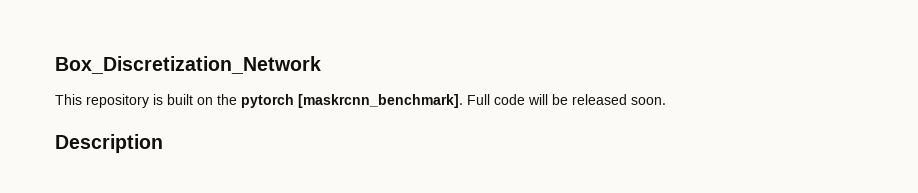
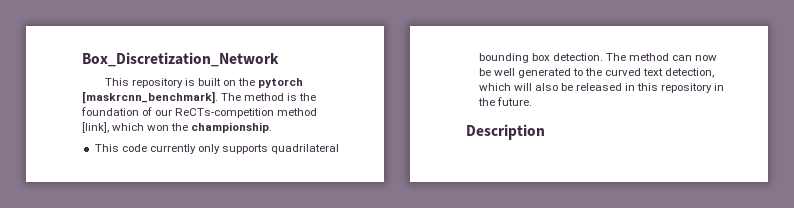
- Full code will be released soon.
+ The method is the foundation of our ReCTs-competition method [link], which won the championship.
+ This code currently only supports quadrilateral bounding box detection. The method can now be well generated to the curved text detection, which will also be released in this repository in the future.

